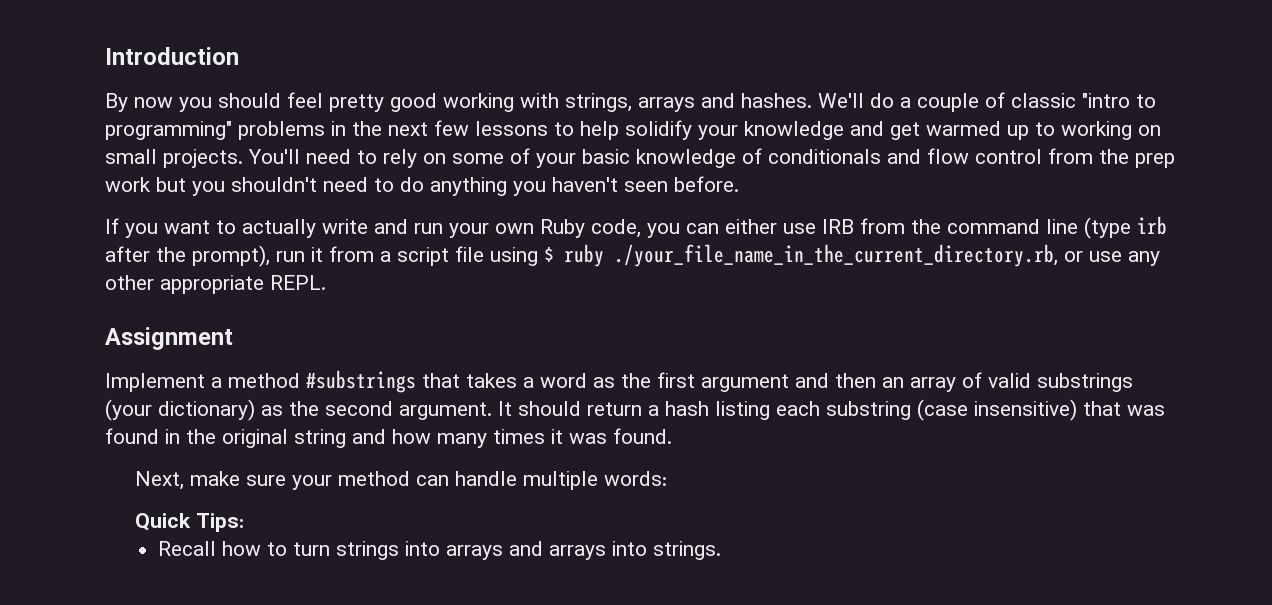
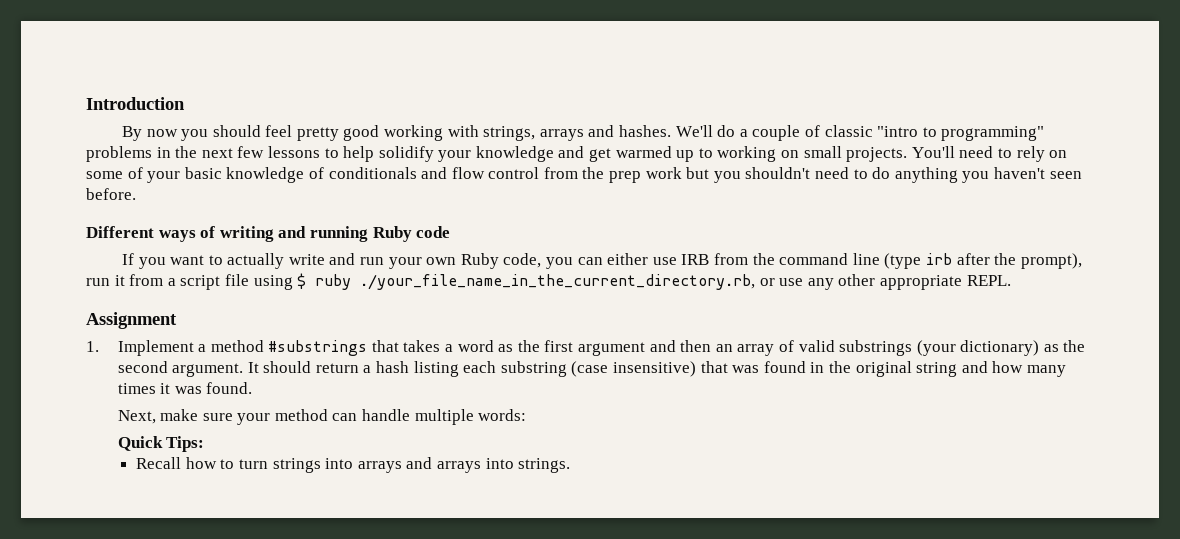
+ Different ways of writing and running Ruby code
- Implement a method #substrings that takes a word as the first argument and then an array of valid substrings (your dictionary) as the second argument.
+ 1. Implement a method #substrings that takes a word as the first argument and then an array of valid substrings (your dictionary) as the second argument.

